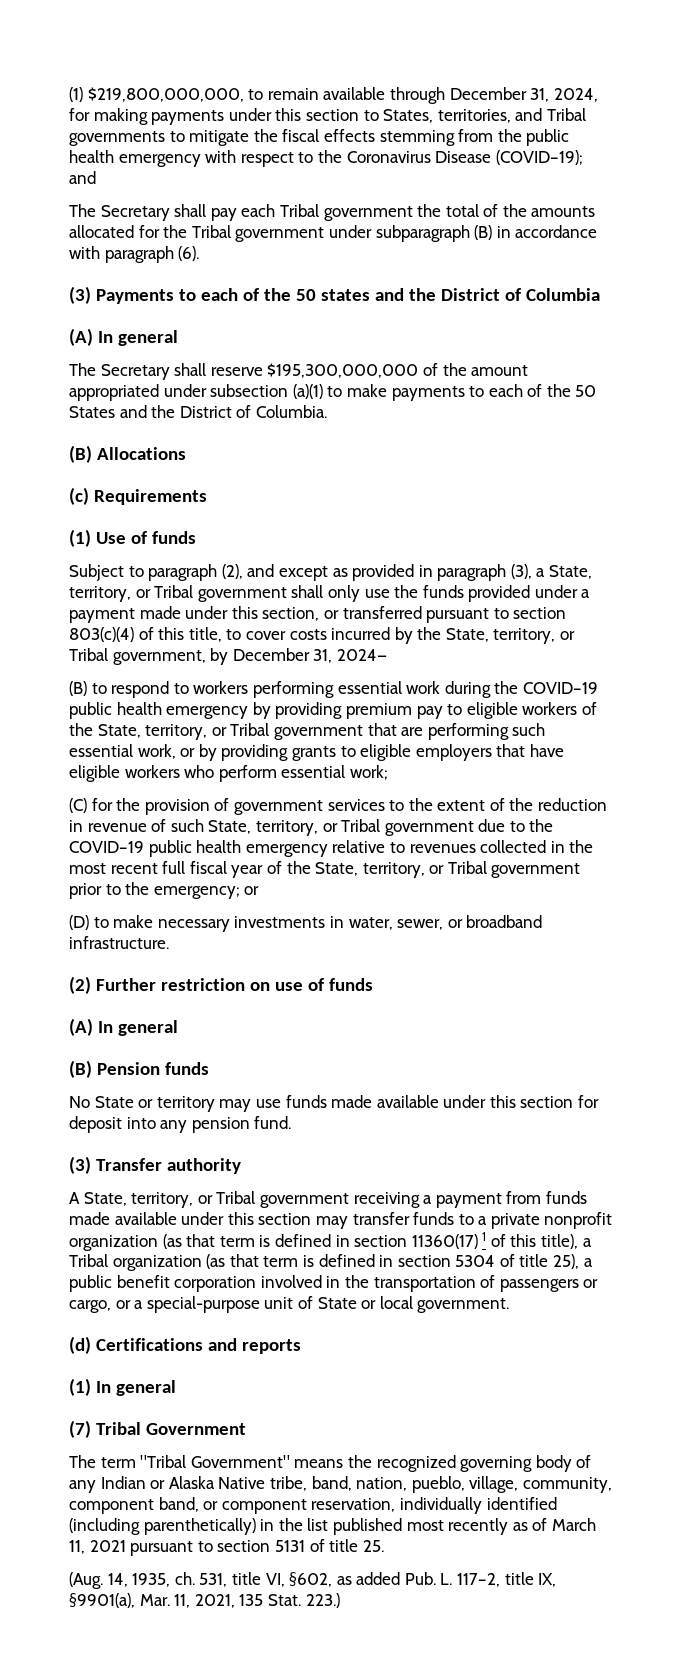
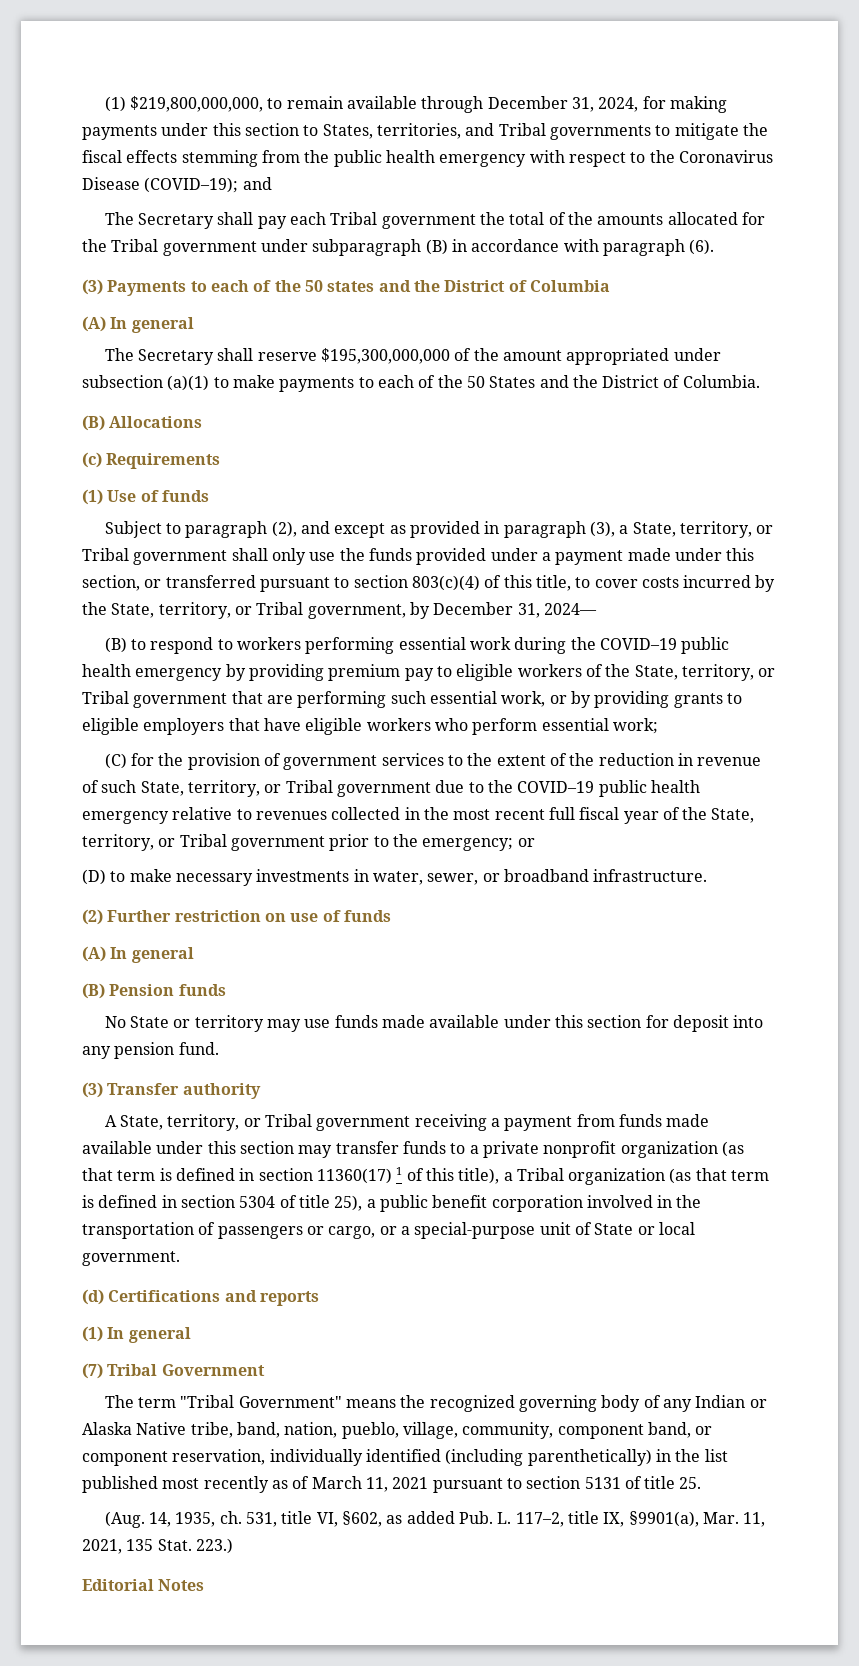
+ Editorial Notes

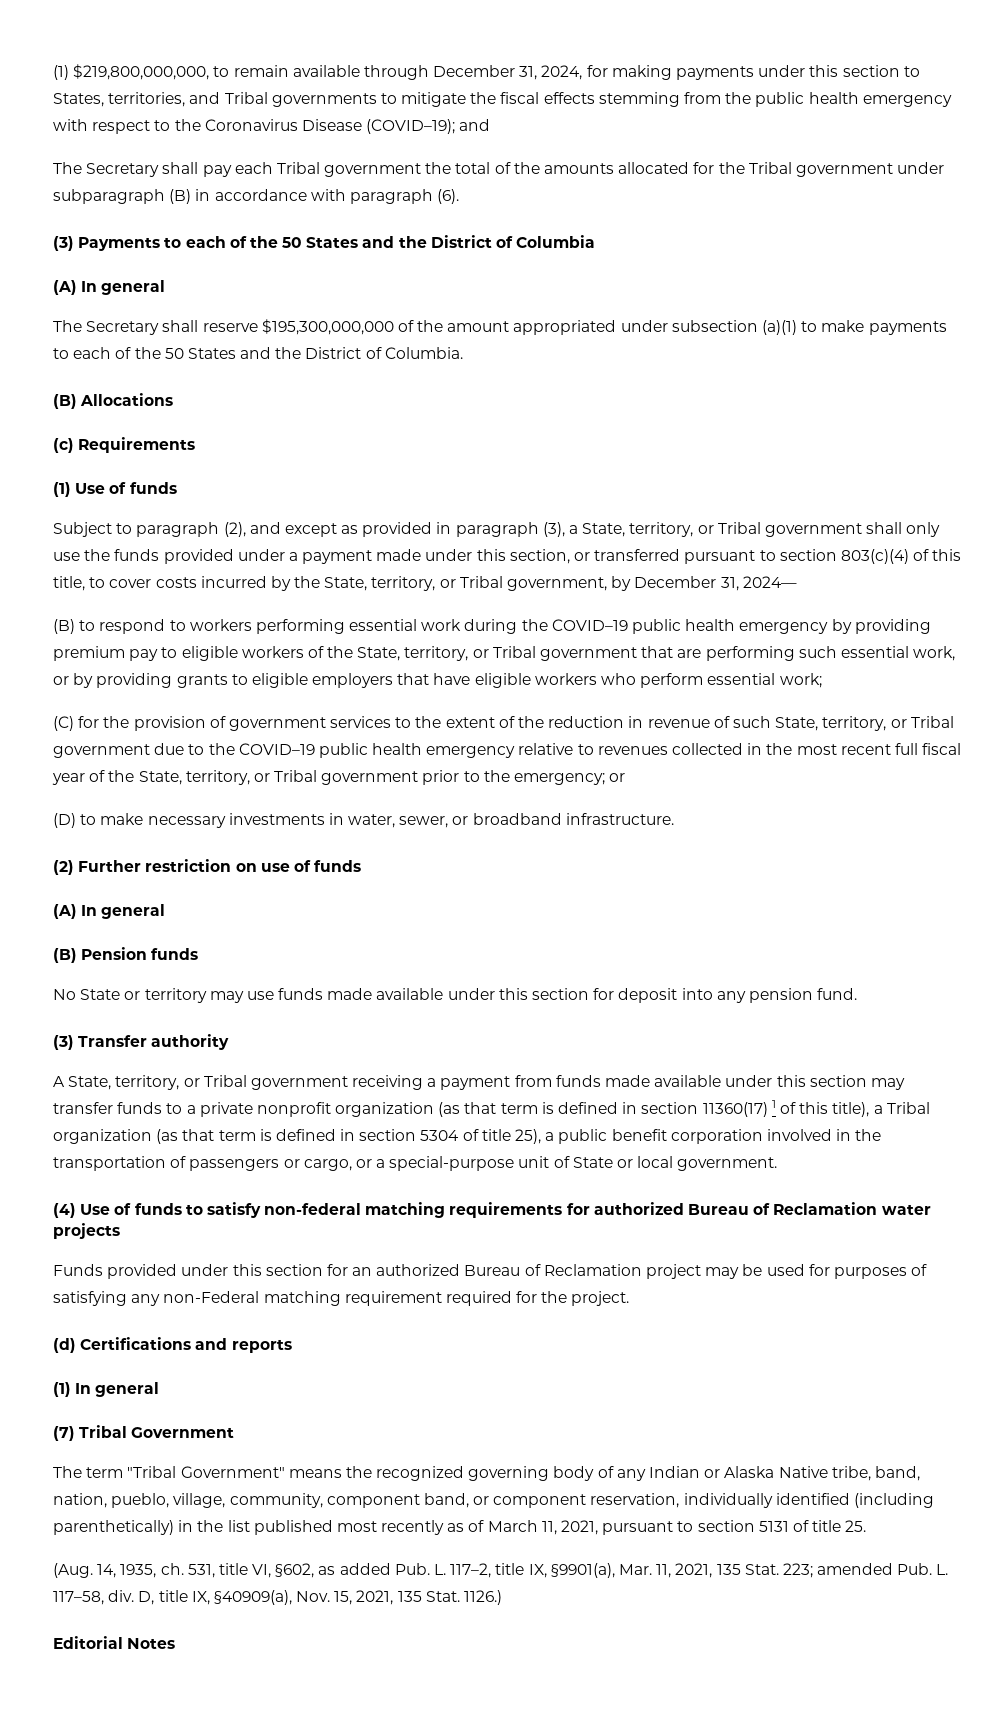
- (3) Payments to each of the 50 states and the District of Columbia
+ (3) Payments to each of the 50 States and the District of Columbia
+ (4) Use of funds to satisfy non-federal matching requirements for authorized Bureau of Reclamation water projects
+ Funds provided under this section for an authorized Bureau of Reclamation project may be used for purposes of satisfying any non-Federal matching requirement required for the project.
- The term "Tribal Government" means the recognized governing body of any Indian or Alaska Native tribe, band, nation, pueblo, village, community, component band, or component reservation, individually identified (including parenthetically) in the list published most recently as of March 11, 2021 pursuant to section 5131 of title 25.
+ The term "Tribal Government" means the recognized governing body of any Indian or Alaska Native tribe, band, nation, pueblo, village, community, component band, or component reservation, individually identified (including parenthetically) in the list published most recently as of March 11, 2021, pursuant to section 5131 of title 25.
- 223.)
+ 223; amended Pub. L. 117–58, div. D, title IX, §40909(a), Nov. 15, 2021, 135 Stat. 1126.)

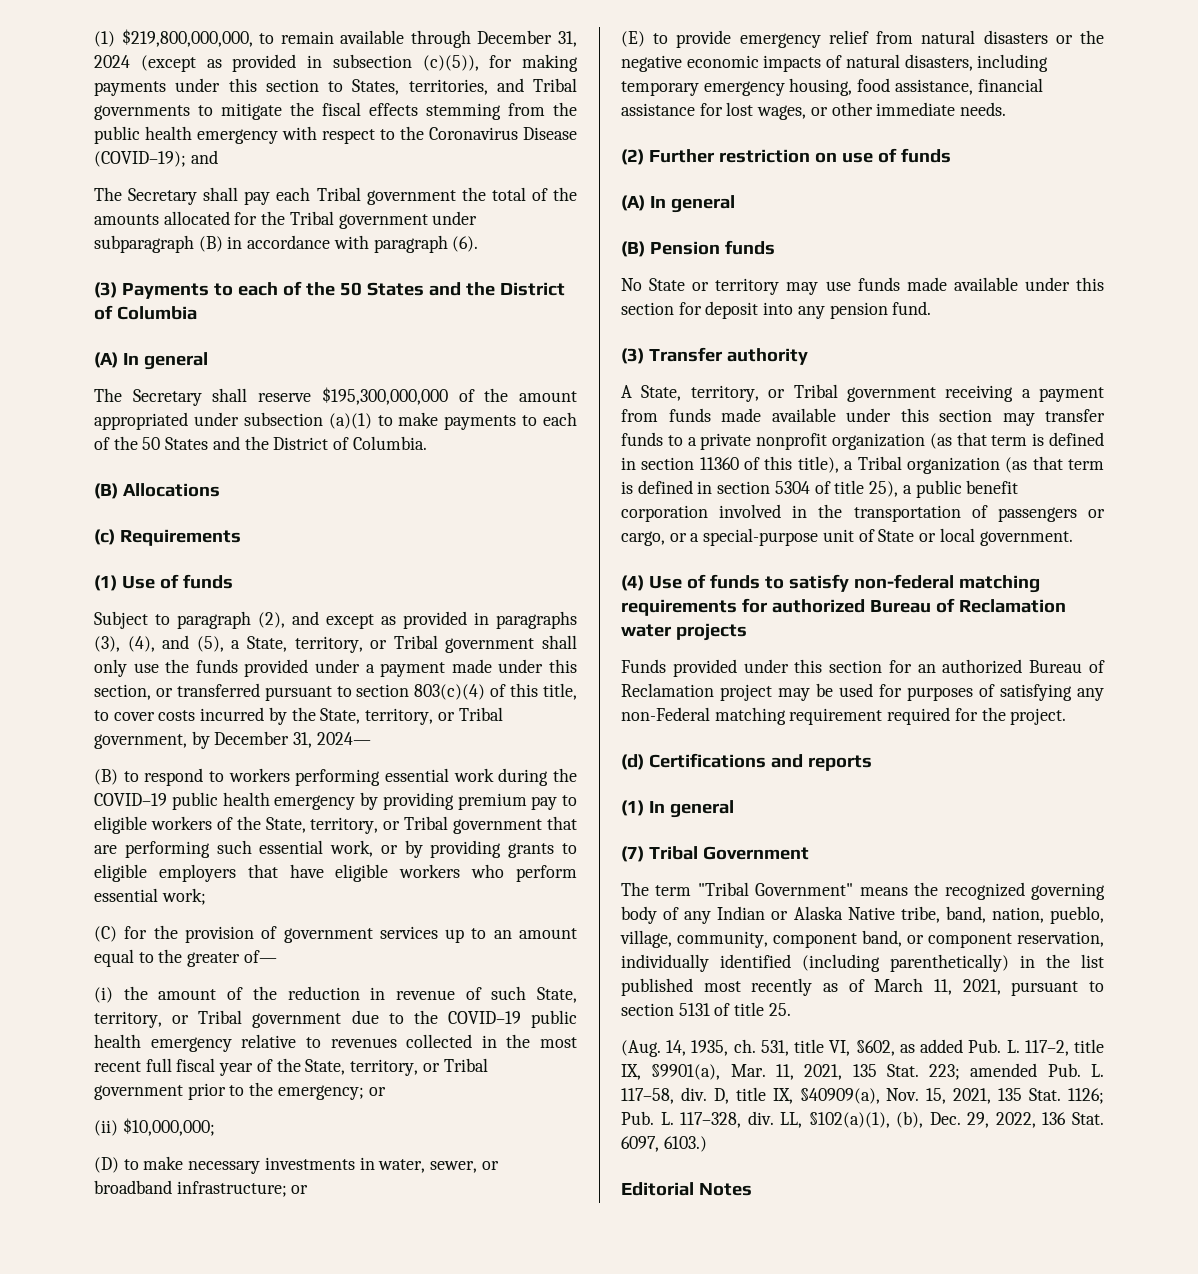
- (1) $219,800,000,000, to remain available through December 31, 2024, for making payments under this section to States, territories, and Tribal governments to mitigate the fiscal effects stemming from the public health emergency with respect to the Coronavirus Disease (COVID–19); and
+ (1) $219,800,000,000, to remain available through December 31, 2024 (except as provided in subsection (c)(5)), for making payments under this section to States, territories, and Tribal governments to mitigate the fiscal effects stemming from the public health emergency with respect to the Coronavirus Disease (COVID–19); and
- Subject to paragraph (2), and except as provided in paragraph (3), a State, territory, or Tribal government shall only use the funds provided under a payment made under this section, or transferred pursuant to section 803(c)(4) of this title, to cover costs incurred by the State, territory, or Tribal government, by December 31, 2024—
+ Subject to paragraph (2), and except as provided in paragraphs (3), (4), and (5), a State, territory, or Tribal government shall only use the funds provided under a payment made under this section, or transferred pursuant to section 803(c)(4) of this title, to cover costs incurred by the State, territory, or Tribal government, by December 31, 2024—
- (C) for the provision of government services to the extent of the reduction in revenue of such State, territory, or Tribal government due to the COVID–19 public health emergency relative to revenues collected in the most recent full fiscal year of the State, territory, or Tribal government prior to the emergency; or
+ (C) for the provision of government services up to an amount equal to the greater of—
+ (i) the amount of the reduction in revenue of such State, territory, or Tribal government due to the COVID–19 public health emergency relative to revenues collected in the most recent full fiscal year of the State, territory, or Tribal government prior to the emergency; or
+ (ii) $10,000,000;
- (D) to make necessary investments in water, sewer, or broadband infrastructure.
+ (D) to make necessary investments in water, sewer, or broadband infrastructure; or
+ (E) to provide emergency relief from natural disasters or the negative economic impacts of natural disasters, including temporary emergency housing, food assistance, financial assistance for lost wages, or other immediate needs.
- A State, territory, or Tribal government receiving a payment from funds made available under this section may transfer funds to a private nonprofit organization (as that term is defined in section 11360(17) 1 of this title), a Tribal organization (as that term is defined in section 5304 of title 25), a public benefit corporation involved in the transportation of passengers or cargo, or a special-purpose unit of State or local government.
+ A State, territory, or Tribal government receiving a payment from funds made available under this section may transfer funds to a private nonprofit organization (as that term is defined in section 11360 of this title), a Tribal organization (as that term is defined in section 5304 of title 25), a public benefit corporation involved in the transportation of passengers or cargo, or a special-purpose unit of State or local government.
- 1126.)
+ 1126; Pub. L. 117–328, div. LL, §102(a)(1), (b), Dec. 29, 2022, 136 Stat. 6097, 6103.)

